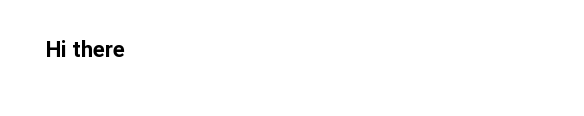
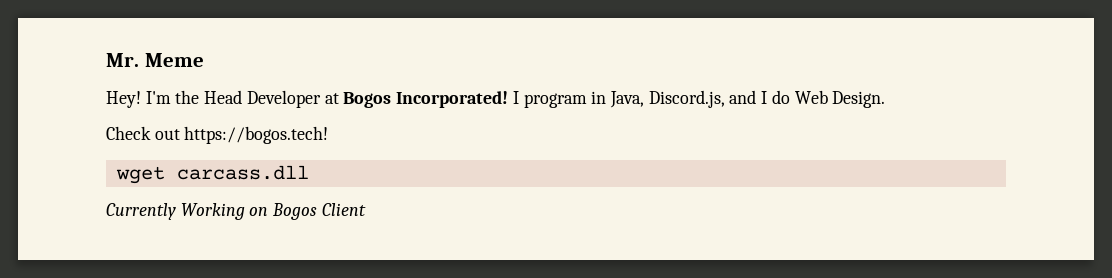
- Hi there
+ Mr. Meme
+ Hey! I'm the Head Developer at Bogos Incorporated! I program in Java, Discord.js, and I do Web Design.
+ Check out https://bogos.tech!
+ wget carcass.dll
+ Currently Working on Bogos Client

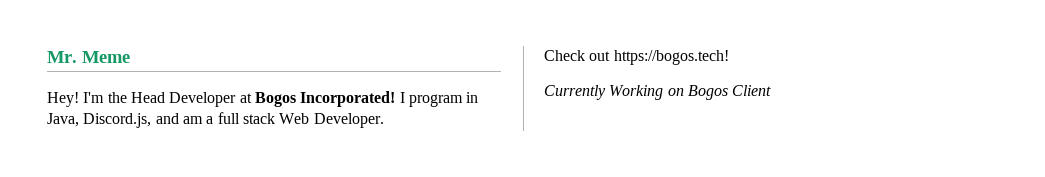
- I program in Java, Discord.js, and I do Web Design.
+ I program in Java, Discord.js, and am a full stack Web Developer.
- wget carcass.dll

